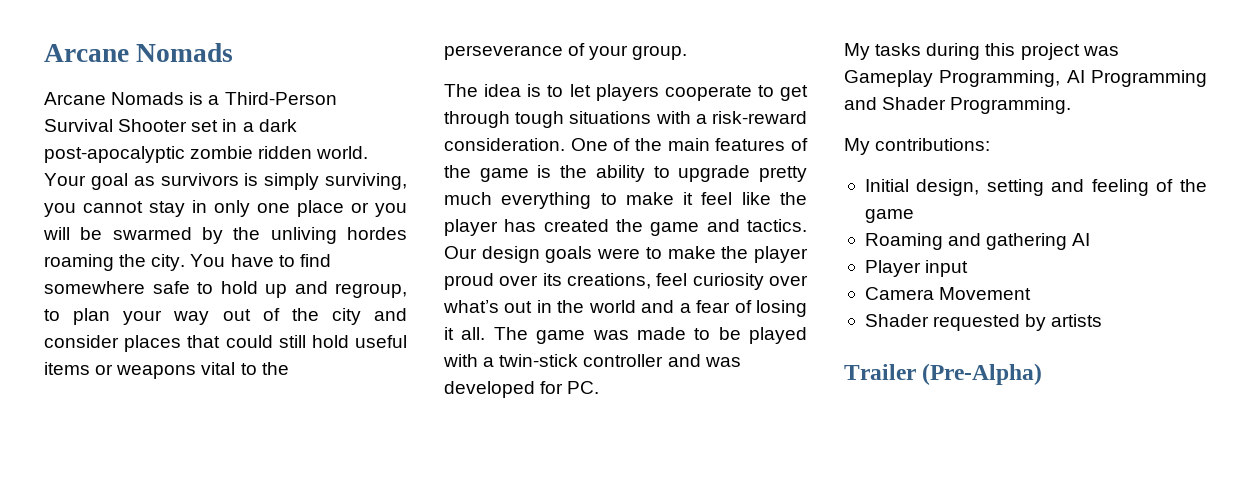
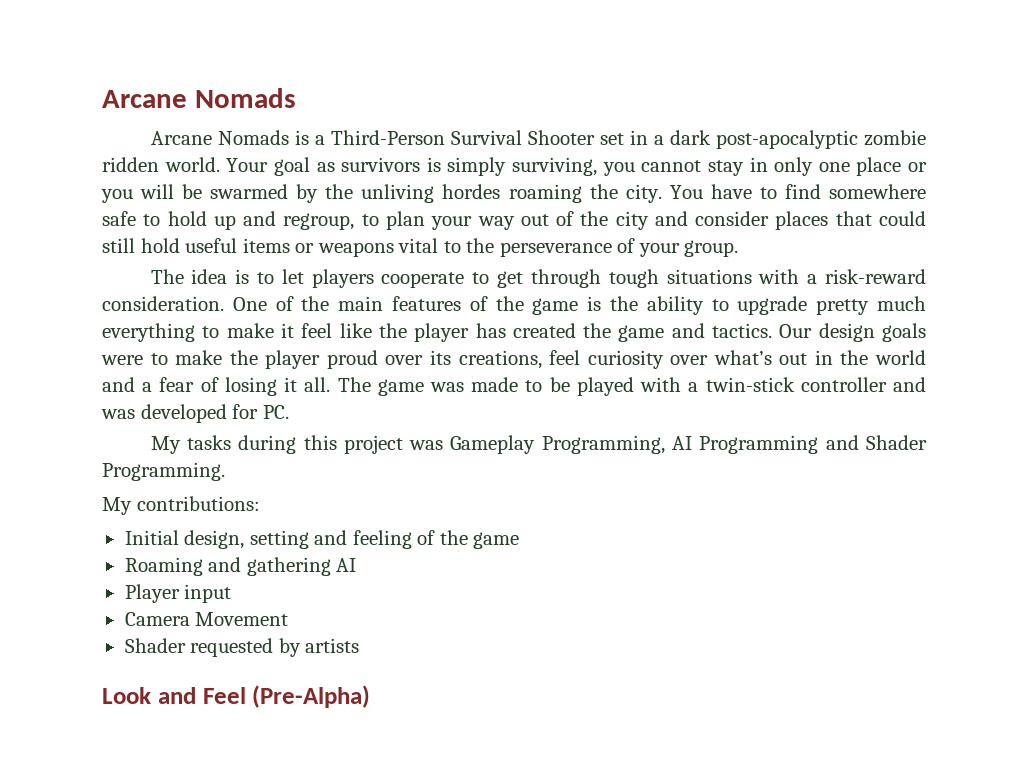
- Trailer (Pre-Alpha)
+ Look and Feel (Pre-Alpha)

